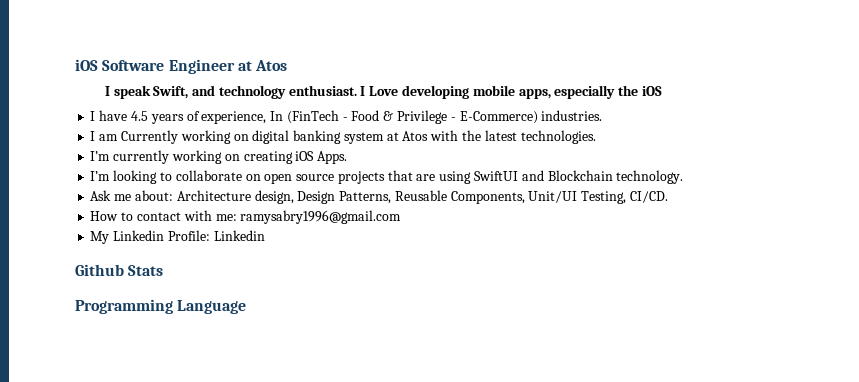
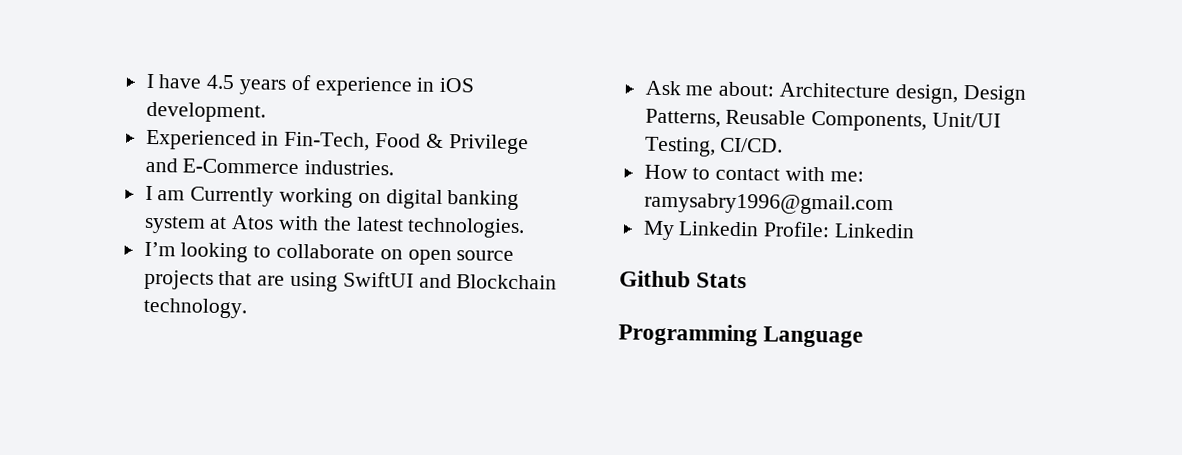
- iOS Software Engineer at Atos
- I speak Swift, and technology enthusiast. I Love developing mobile apps, especially the iOS
- I have 4.5 years of experience, In (FinTech - Food & Privilege - E-Commerce) industries.
+ I have 4.5 years of experience in iOS development.
+ Experienced in Fin-Tech, Food & Privilege and E-Commerce industries.
- I’m currently working on creating iOS Apps.

